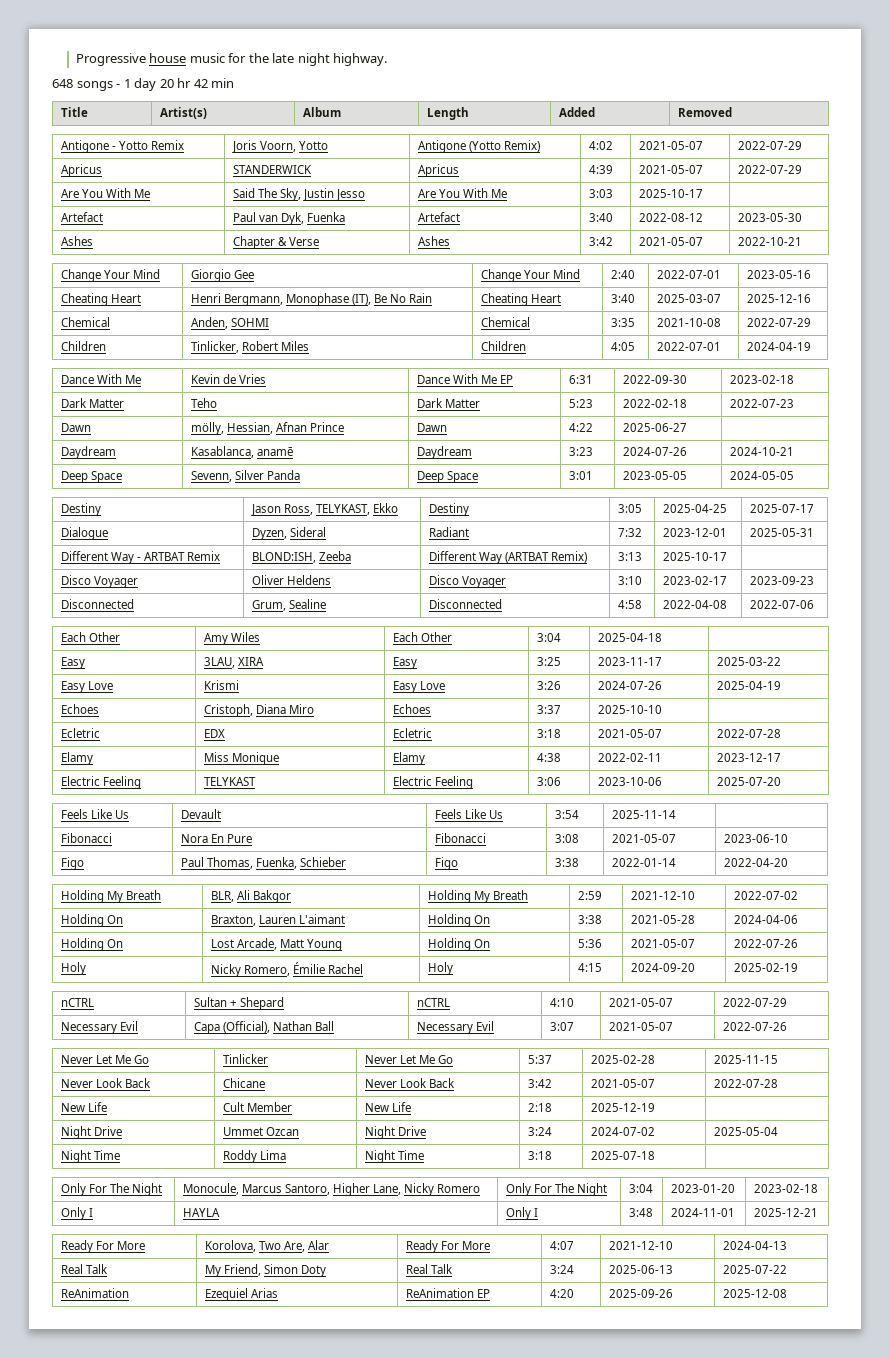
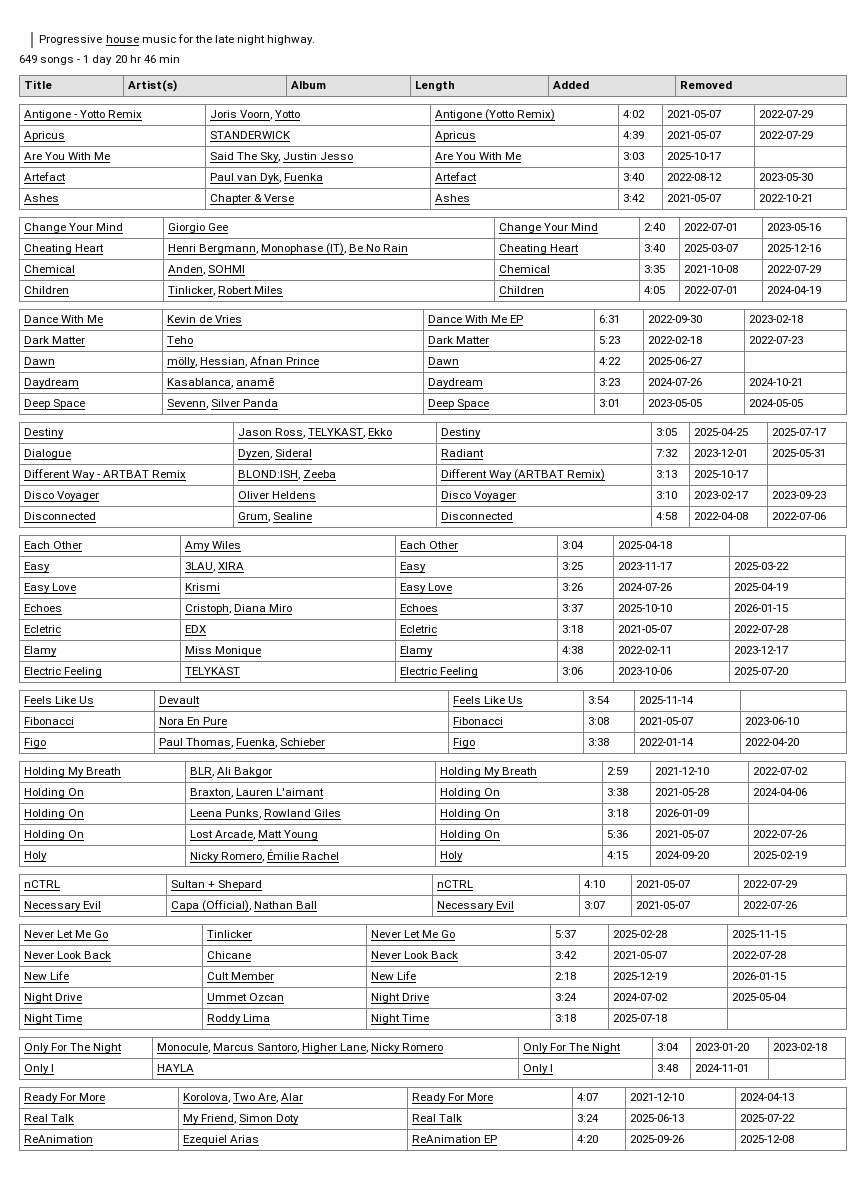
- 648 songs - 1 day 20 hr 42 min
+ 649 songs - 1 day 20 hr 46 min
- Echoes | Cristoph, Diana Miro | Echoes | 3:37 | 2025-10-10 |
+ Echoes | Cristoph, Diana Miro | Echoes | 3:37 | 2025-10-10 | 2026-01-15
+ Holding On | Leena Punks, Rowland Giles | Holding On | 3:18 | 2026-01-09 |
- New Life | Cult Member | New Life | 2:18 | 2025-12-19 |
+ New Life | Cult Member | New Life | 2:18 | 2025-12-19 | 2026-01-15
- Only I | HAYLA | Only I | 3:48 | 2024-11-01 | 2025-12-21
+ Only I | HAYLA | Only I | 3:48 | 2024-11-01 |

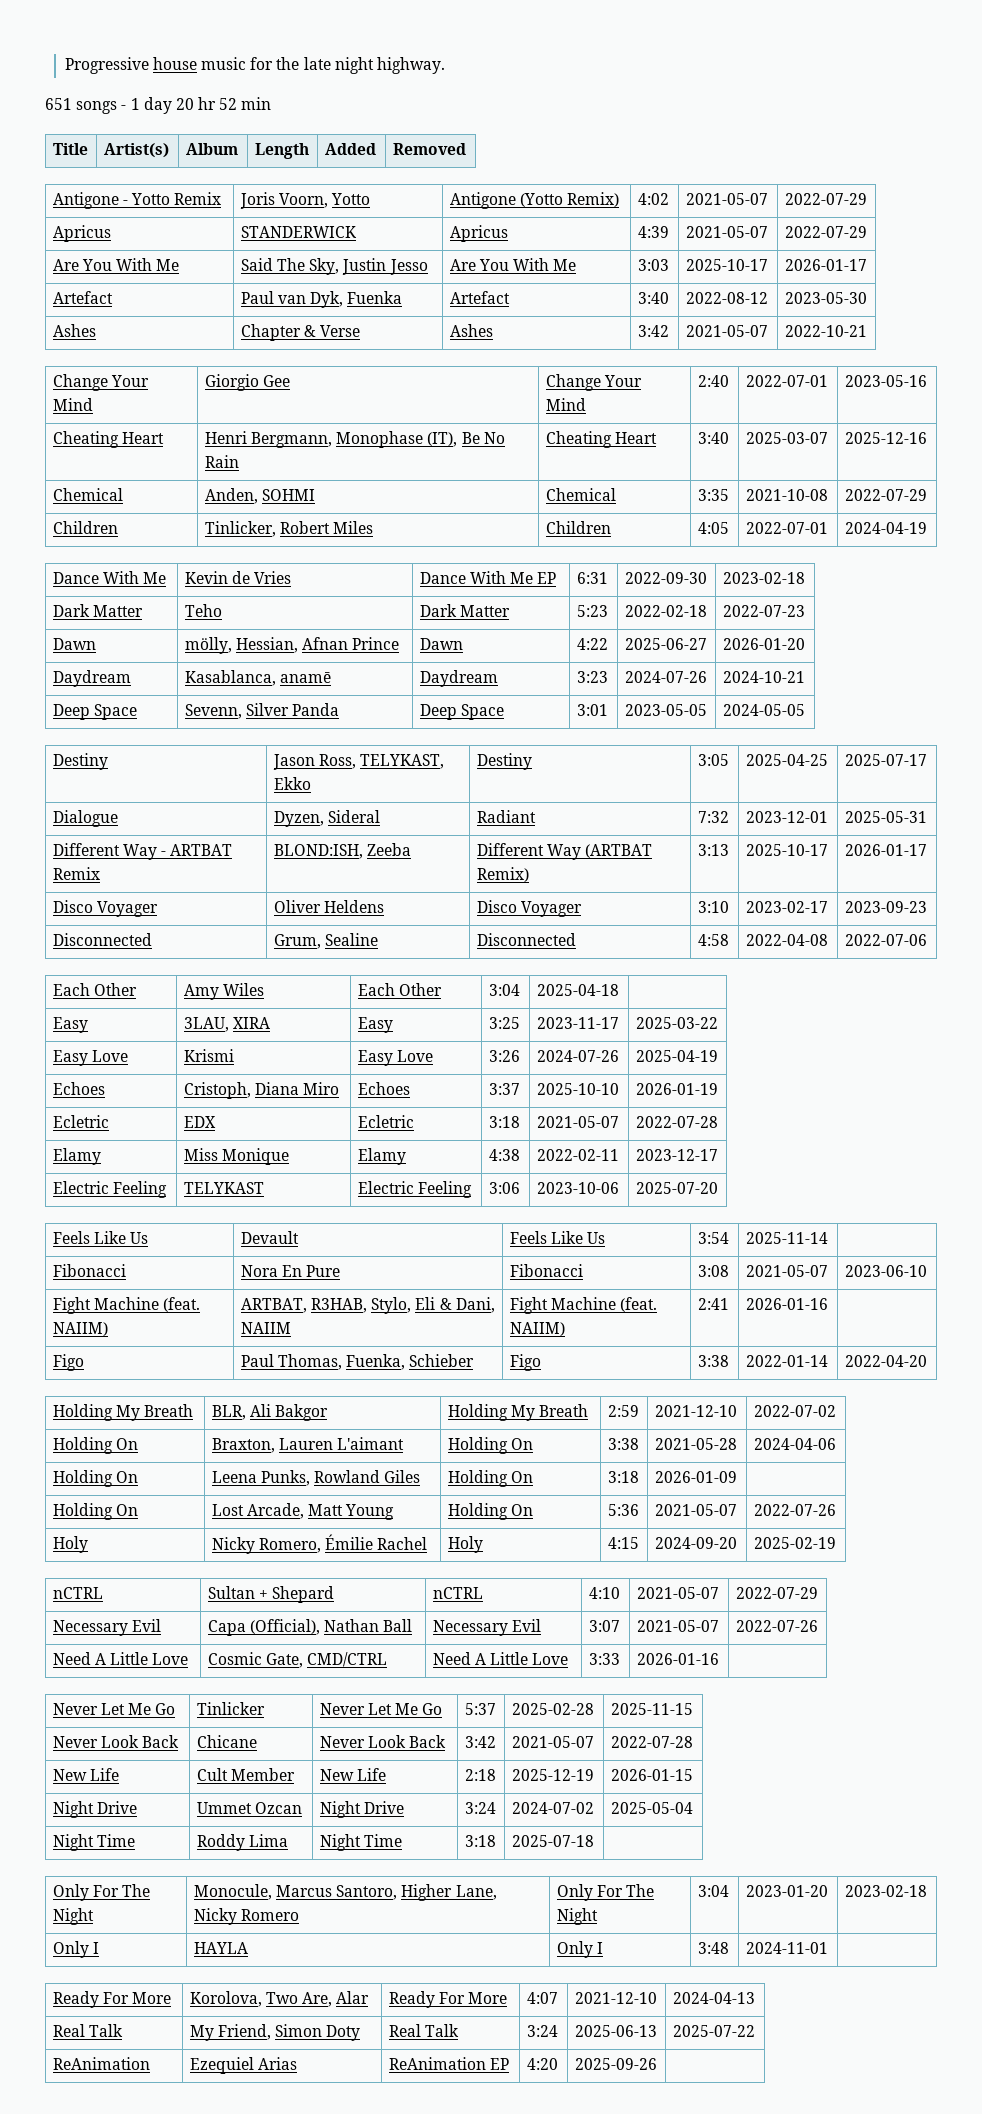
- 649 songs - 1 day 20 hr 46 min
+ 651 songs - 1 day 20 hr 52 min
- Are You With Me | Said The Sky, Justin Jesso | Are You With Me | 3:03 | 2025-10-17 |
+ Are You With Me | Said The Sky, Justin Jesso | Are You With Me | 3:03 | 2025-10-17 | 2026-01-17
- Dawn | mölly, Hessian, Afnan Prince | Dawn | 4:22 | 2025-06-27 |
+ Dawn | mölly, Hessian, Afnan Prince | Dawn | 4:22 | 2025-06-27 | 2026-01-20
- Different Way - ARTBAT Remix | BLOND:ISH, Zeeba | Different Way (ARTBAT Remix) | 3:13 | 2025-10-17 |
+ Different Way - ARTBAT Remix | BLOND:ISH, Zeeba | Different Way (ARTBAT Remix) | 3:13 | 2025-10-17 | 2026-01-17
- Echoes | Cristoph, Diana Miro | Echoes | 3:37 | 2025-10-10 | 2026-01-15
+ Echoes | Cristoph, Diana Miro | Echoes | 3:37 | 2025-10-10 | 2026-01-19
+ Fight Machine (feat. NAIIM) | ARTBAT, R3HAB, Stylo, Eli & Dani, NAIIM | Fight Machine (feat. NAIIM) | 2:41 | 2026-01-16 |
+ Need A Little Love | Cosmic Gate, CMD/CTRL | Need A Little Love | 3:33 | 2026-01-16 |
- ReAnimation | Ezequiel Arias | ReAnimation EP | 4:20 | 2025-09-26 | 2025-12-08
+ ReAnimation | Ezequiel Arias | ReAnimation EP | 4:20 | 2025-09-26 |

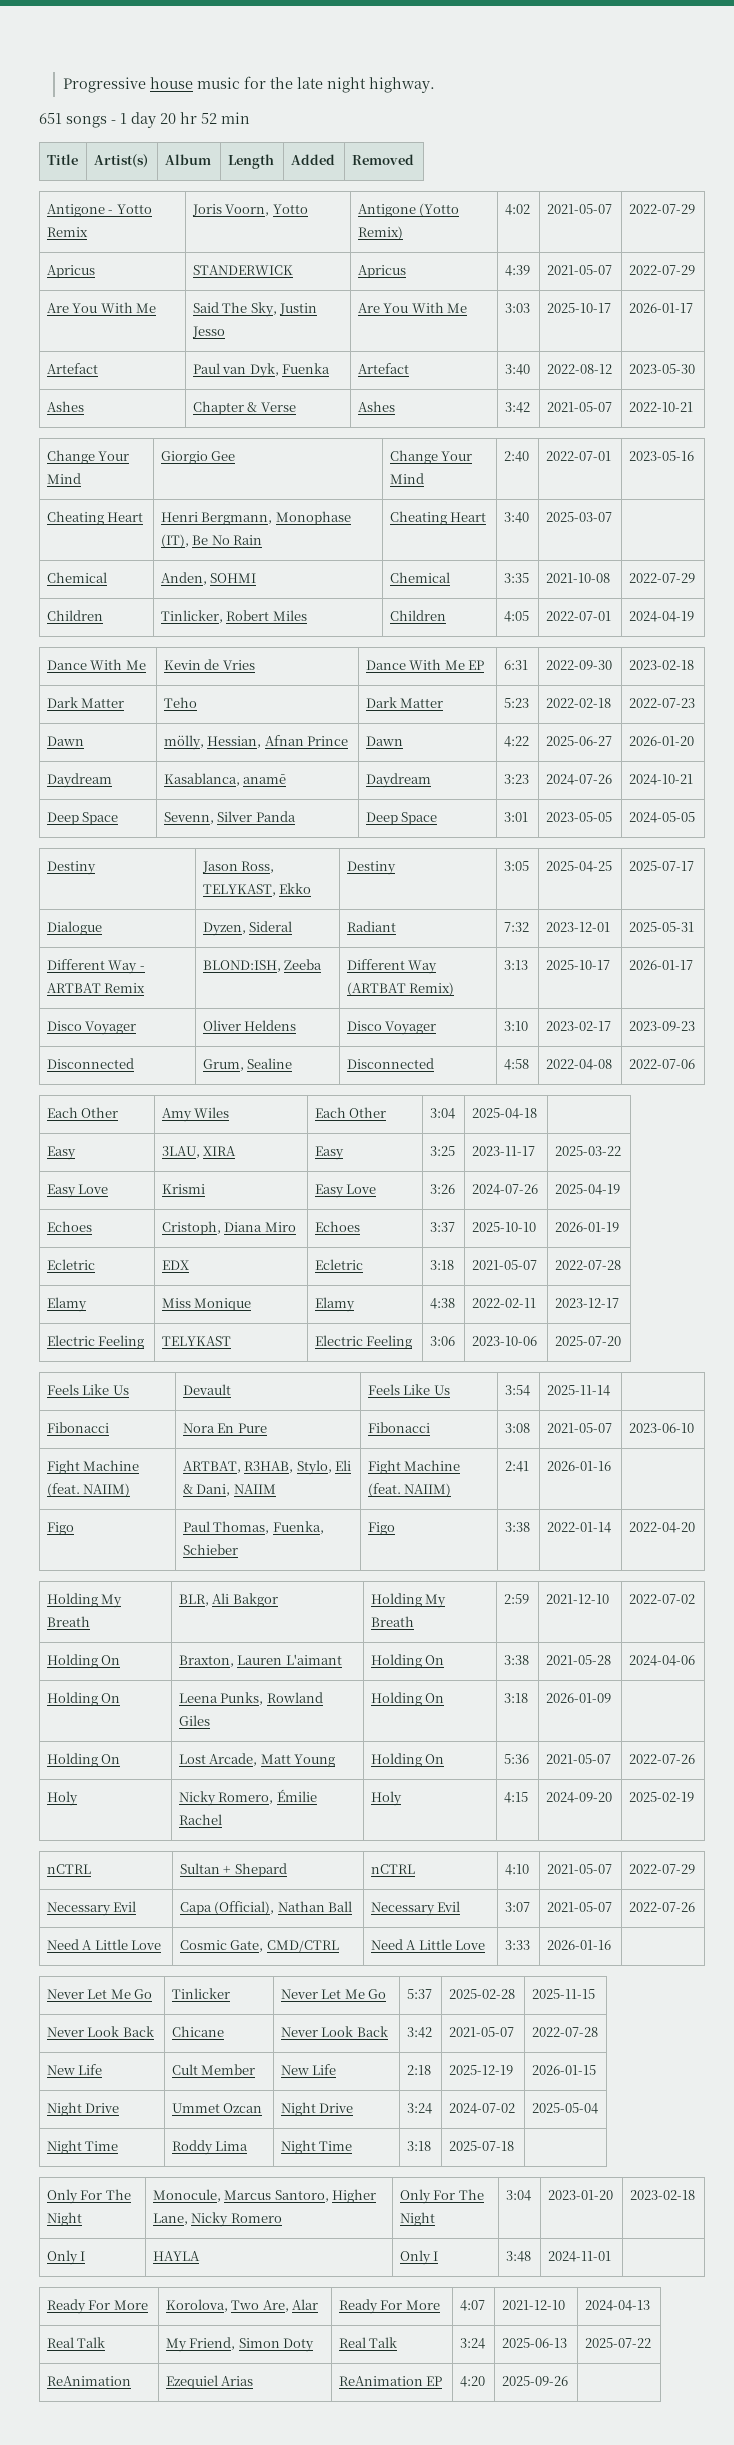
- Cheating Heart | Henri Bergmann, Monophase (IT), Be No Rain | Cheating Heart | 3:40 | 2025-03-07 | 2025-12-16
+ Cheating Heart | Henri Bergmann, Monophase (IT), Be No Rain | Cheating Heart | 3:40 | 2025-03-07 |

